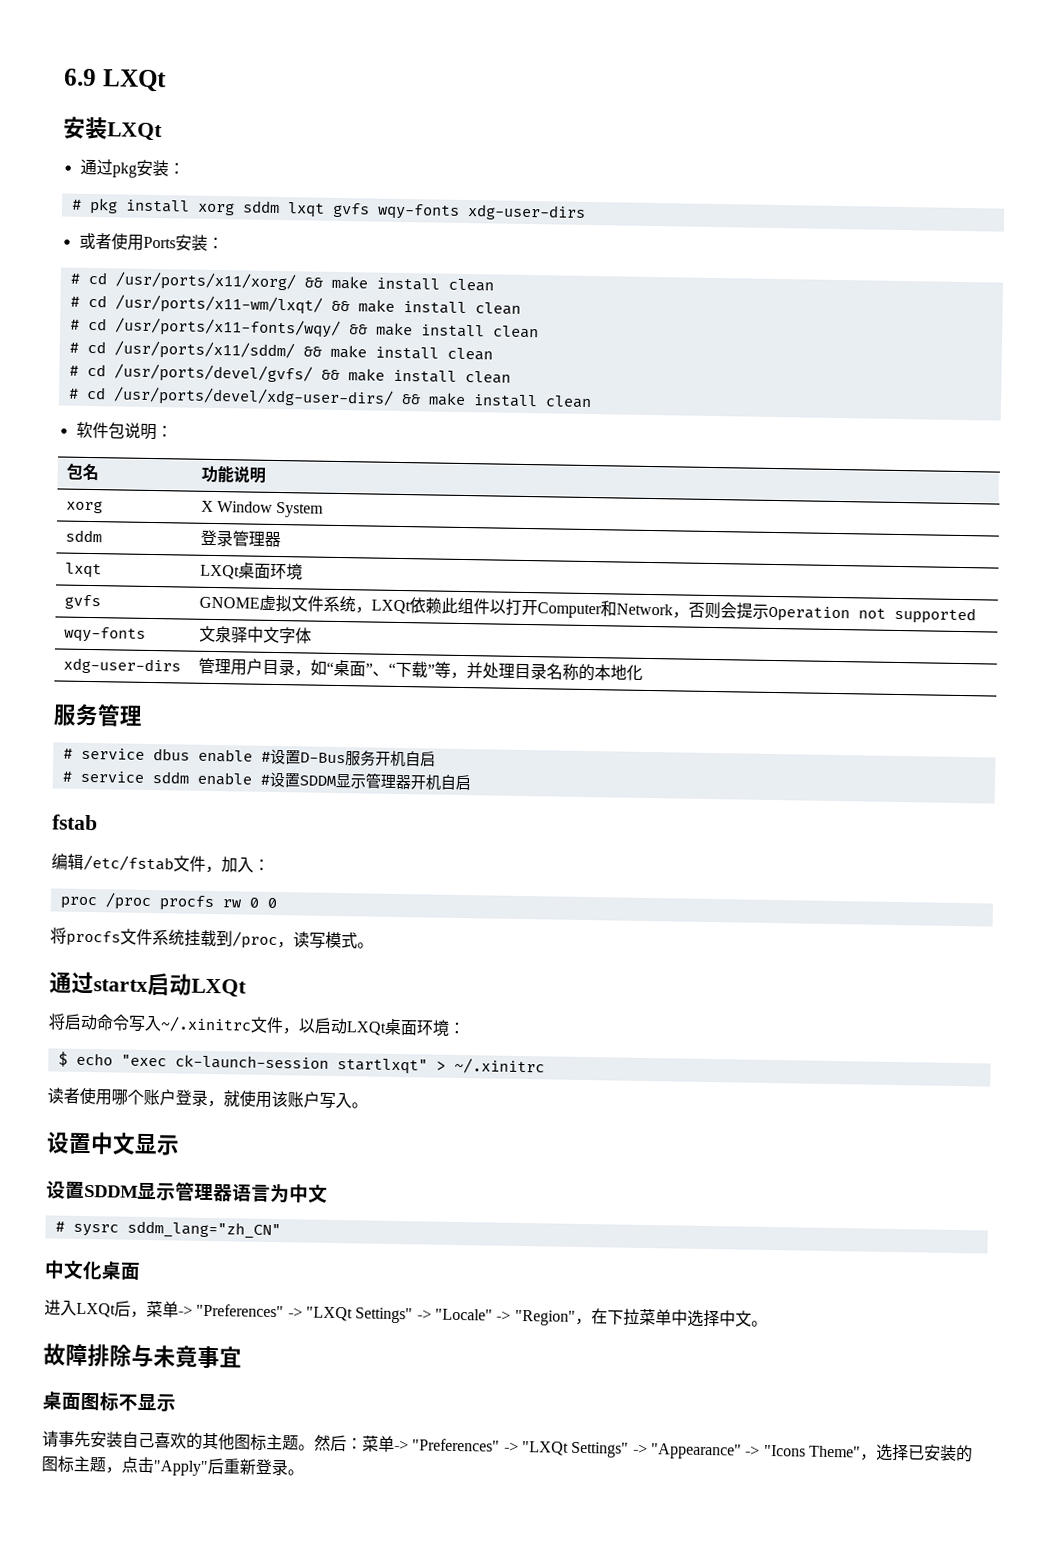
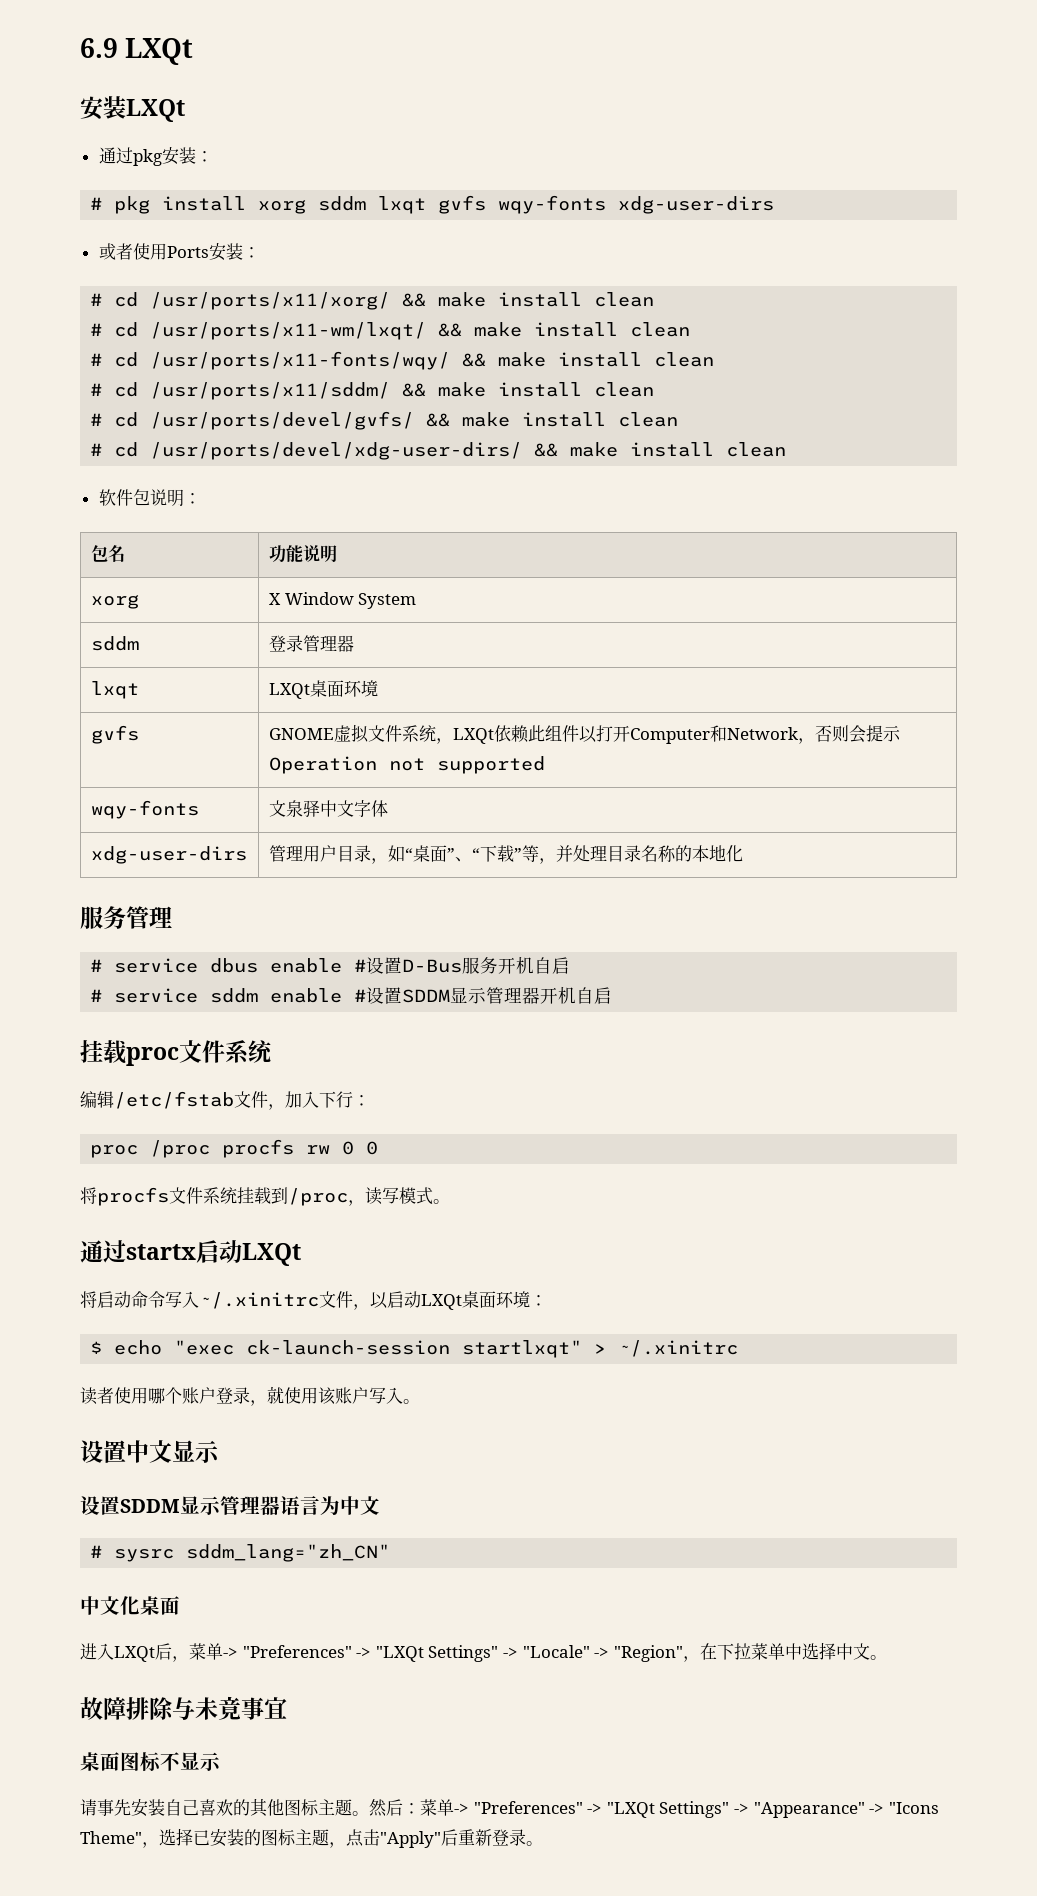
- fstab
+ 挂载proc文件系统
- 编辑/etc/fstab文件，加入：
+ 编辑/etc/fstab文件，加入下行：

